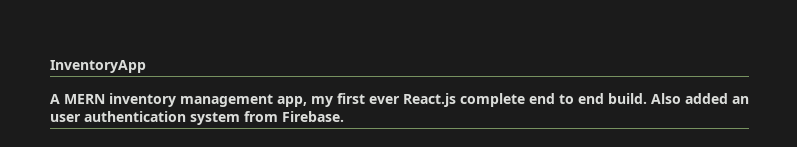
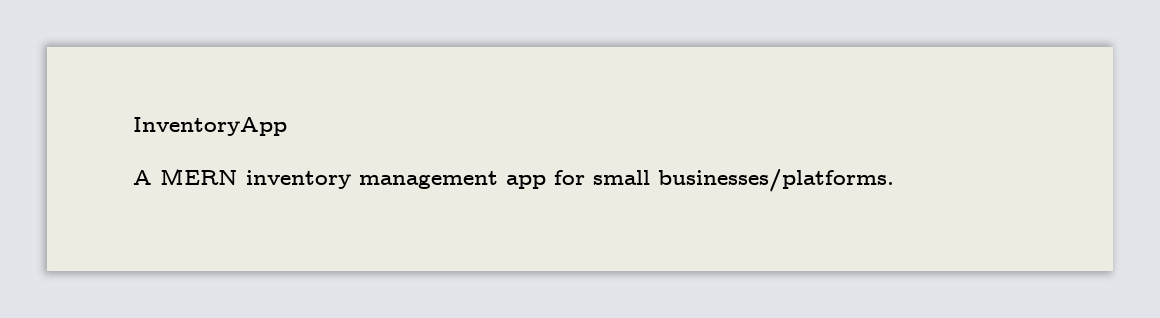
- A MERN inventory management app, my first ever React.js complete end to end build. Also added an user authentication system from Firebase.
+ A MERN inventory management app for small businesses/platforms.

